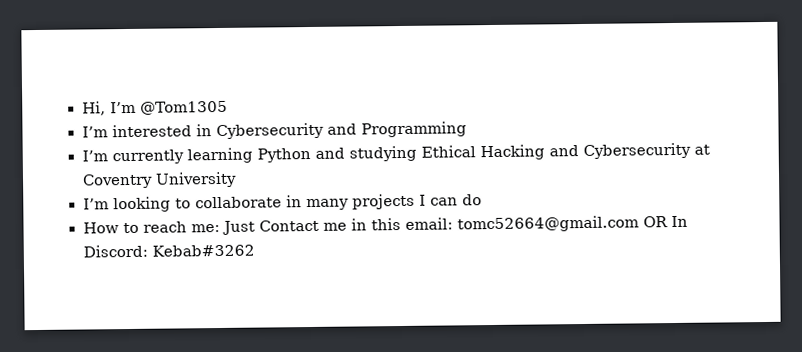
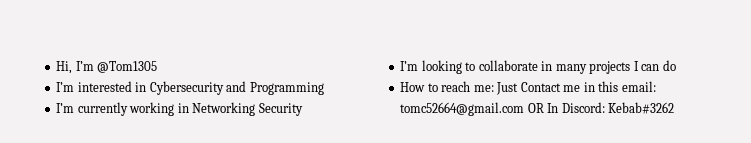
- I’m currently learning Python and studying Ethical Hacking and Cybersecurity at Coventry University
+ I’m currently working in Networking Security

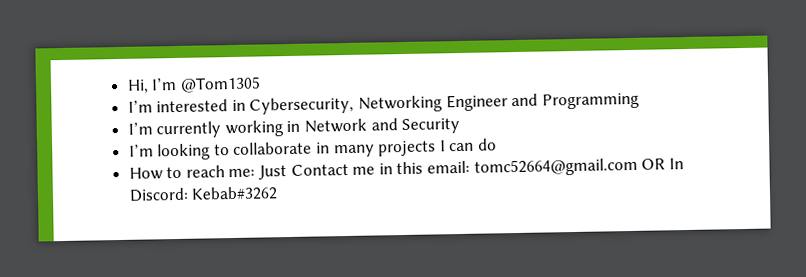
- I’m interested in Cybersecurity and Programming
+ I’m interested in Cybersecurity, Networking Engineer and Programming
- I’m currently working in Networking Security
+ I’m currently working in Network and Security

